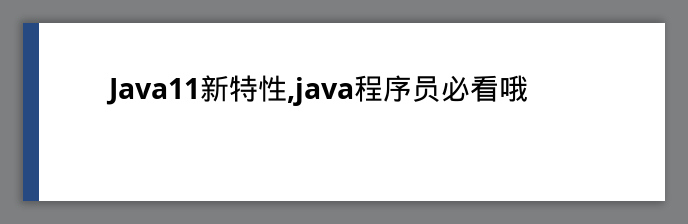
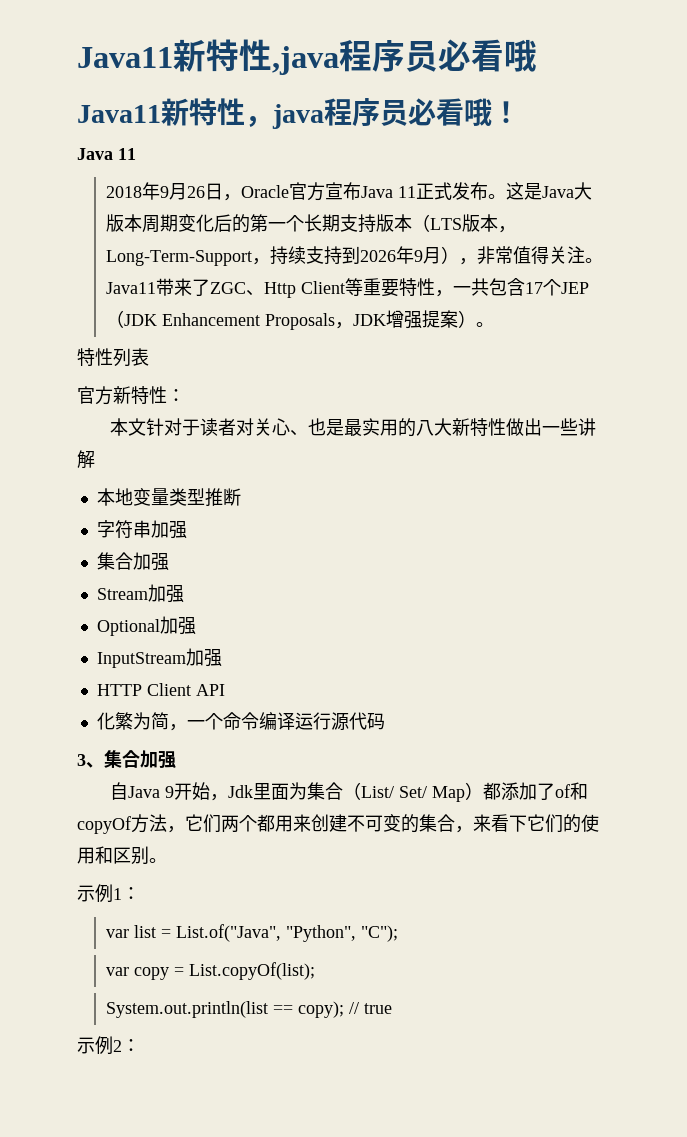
+ Java11新特性，java程序员必看哦！
+ Java 11
+ 2018年9月26日，Oracle官方宣布Java 11正式发布。这是Java大版本周期变化后的第一个长期支持版本（LTS版本，Long-Term-Support，持续支持到2026年9月），非常值得关注。Java11带来了ZGC、Http Client等重要特性，一共包含17个JEP（JDK Enhancement Proposals，JDK增强提案）。
+ 特性列表
+ 官方新特性：
+ 本文针对于读者对关心、也是最实用的八大新特性做出一些讲解
+ 本地变量类型推断
+ 字符串加强
+ 集合加强
+ Stream加强
+ Optional加强
+ InputStream加强
+ HTTP Client API
+ 化繁为简，一个命令编译运行源代码
+ 3、集合加强
+ 自Java 9开始，Jdk里面为集合（List/ Set/ Map）都添加了of和copyOf方法，它们两个都用来创建不可变的集合，来看下它们的使用和区别。
+ 示例1：
+ var list = List.of("Java", "Python", "C");
+ var copy = List.copyOf(list);
+ System.out.println(list == copy); // true
+ 示例2：

